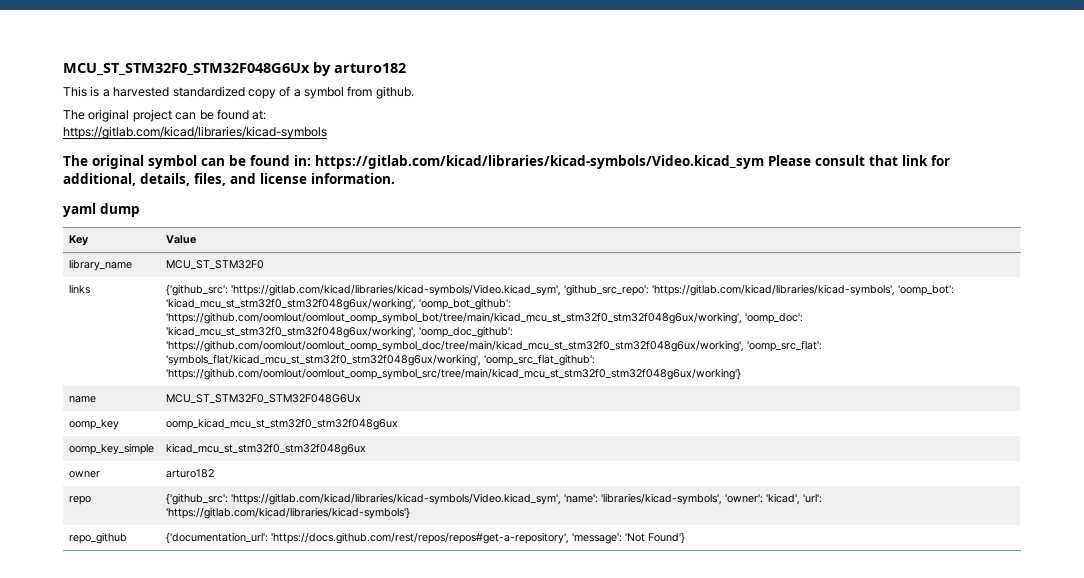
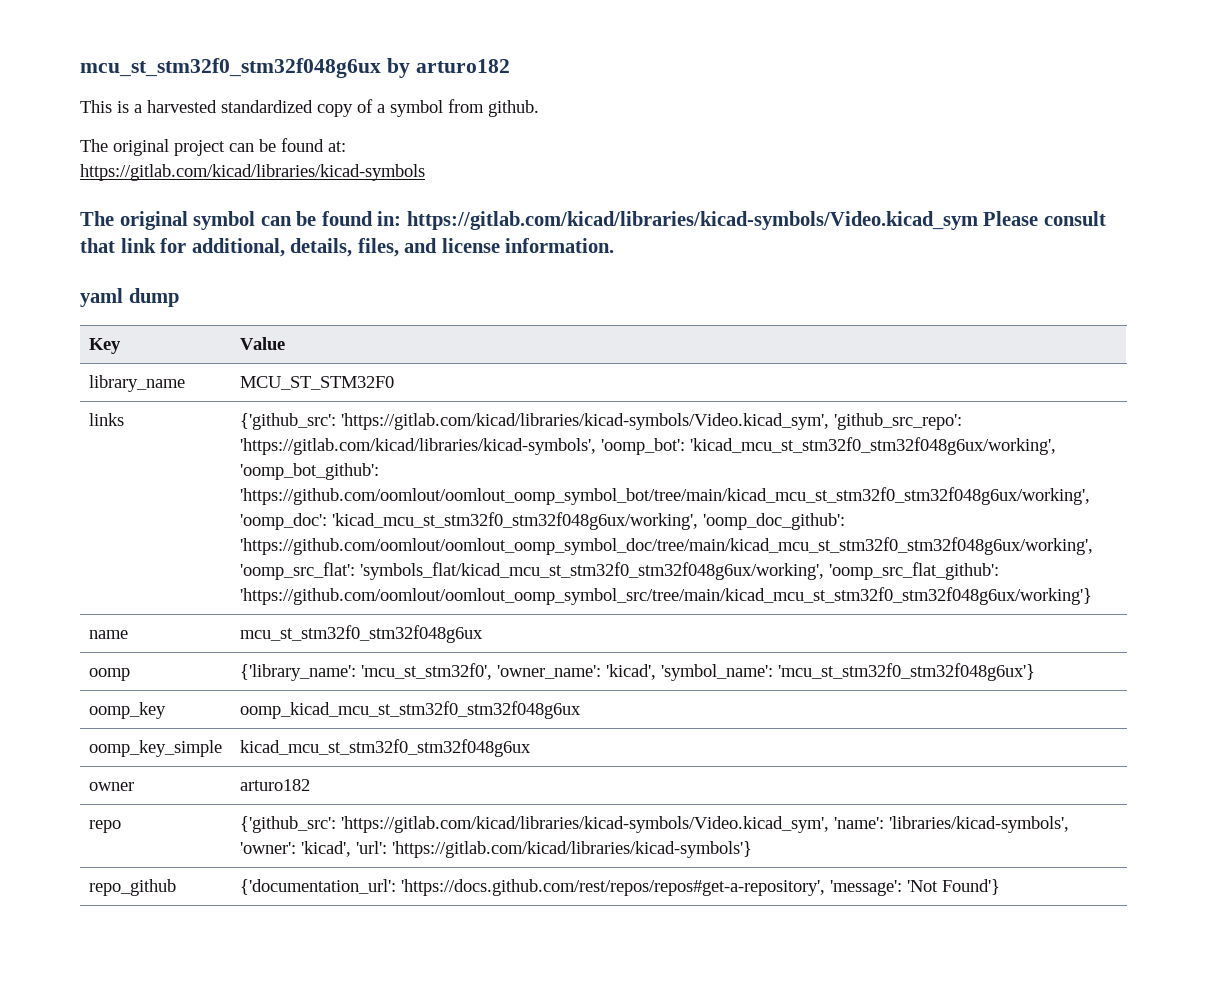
- MCU_ST_STM32F0_STM32F048G6Ux by arturo182
+ mcu_st_stm32f0_stm32f048g6ux by arturo182
- name | MCU_ST_STM32F0_STM32F048G6Ux
+ name | mcu_st_stm32f0_stm32f048g6ux
+ oomp | {'library_name': 'mcu_st_stm32f0', 'owner_name': 'kicad', 'symbol_name': 'mcu_st_stm32f0_stm32f048g6ux'}

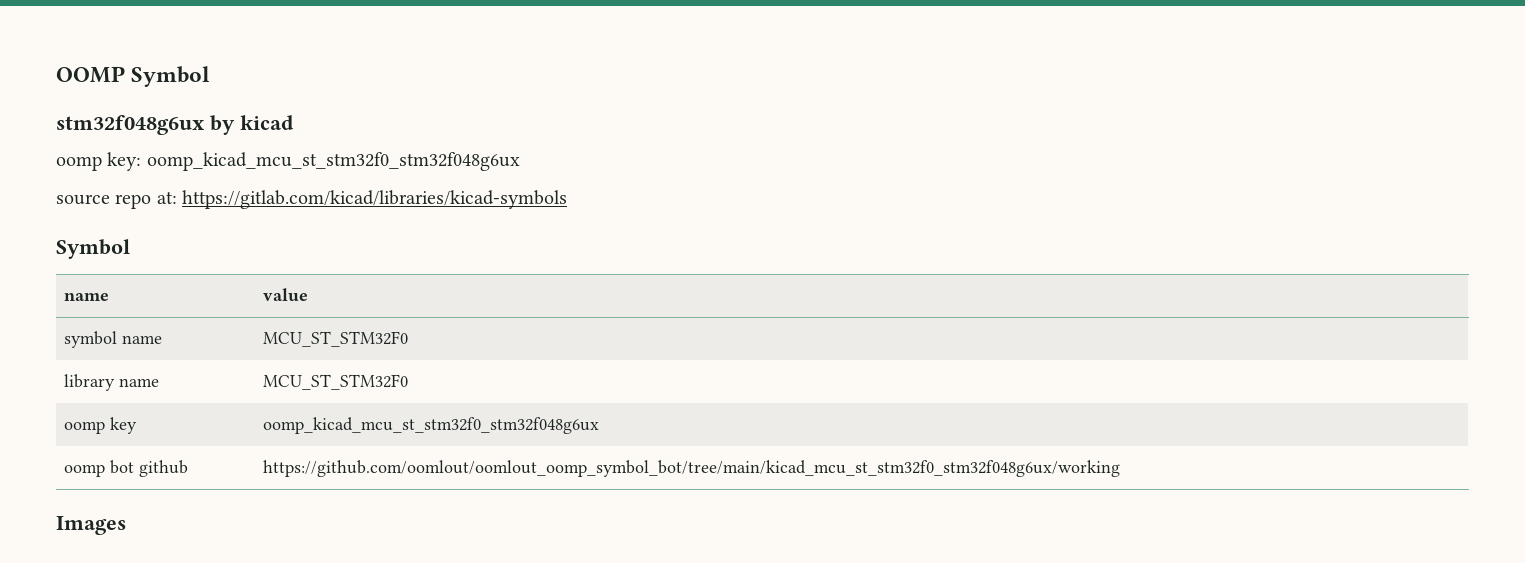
- mcu_st_stm32f0_stm32f048g6ux by arturo182
- This is a harvested standardized copy of a symbol from github.
- The original project can be found at:
- https://gitlab.com/kicad/libraries/kicad-symbols
- The original symbol can be found in: https://gitlab.com/kicad/libraries/kicad-symbols/Video.kicad_sym Please consult that link for additional, details, files, and license information.
- yaml dump
- Key | Value
- library_name | MCU_ST_STM32F0
- links | {'github_src': 'https://gitlab.com/kicad/libraries/kicad-symbols/Video.kicad_sym', 'github_src_repo': 'https://gitlab.com/kicad/libraries/kicad-symbols', 'oomp_bot': 'kicad_mcu_st_stm32f0_stm32f048g6ux/working', 'oomp_bot_github': 'https://github.com/oomlout/oomlout_oomp_symbol_bot/tree/main/kicad_mcu_st_stm32f0_stm32f048g6ux/working', 'oomp_doc': 'kicad_mcu_st_stm32f0_stm32f048g6ux/working', 'oomp_doc_github': 'https://github.com/oomlout/oomlout_oomp_symbol_doc/tree/main/kicad_mcu_st_stm32f0_stm32f048g6ux/working', 'oomp_src_flat': 'symbols_flat/kicad_mcu_st_stm32f0_stm32f048g6ux/working', 'oomp_src_flat_github': 'https://github.com/oomlout/oomlout_oomp_symbol_src/tree/main/kicad_mcu_st_stm32f0_stm32f048g6ux/working'}
- name | mcu_st_stm32f0_stm32f048g6ux
- oomp | {'library_name': 'mcu_st_stm32f0', 'owner_name': 'kicad', 'symbol_name': 'mcu_st_stm32f0_stm32f048g6ux'}
- oomp_key | oomp_kicad_mcu_st_stm32f0_stm32f048g6ux
- oomp_key_simple | kicad_mcu_st_stm32f0_stm32f048g6ux
- owner | arturo182
- repo | {'github_src': 'https://gitlab.com/kicad/libraries/kicad-symbols/Video.kicad_sym', 'name': 'libraries/kicad-symbols', 'owner': 'kicad', 'url': 'https://gitlab.com/kicad/libraries/kicad-symbols'}
- repo_github | {'documentation_url': 'https://docs.github.com/rest/repos/repos#get-a-repository', 'message': 'Not Found'}
+ OOMP Symbol
+ stm32f048g6ux by kicad
+ oomp key: oomp_kicad_mcu_st_stm32f0_stm32f048g6ux
+ source repo at: https://gitlab.com/kicad/libraries/kicad-symbols
+ Symbol
+ name | value
+ symbol name | MCU_ST_STM32F0
+ library name | MCU_ST_STM32F0
+ oomp key | oomp_kicad_mcu_st_stm32f0_stm32f048g6ux
+ oomp bot github | https://github.com/oomlout/oomlout_oomp_symbol_bot/tree/main/kicad_mcu_st_stm32f0_stm32f048g6ux/working
+ Images

